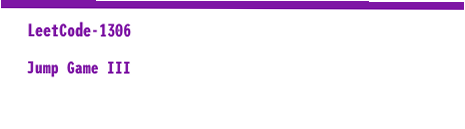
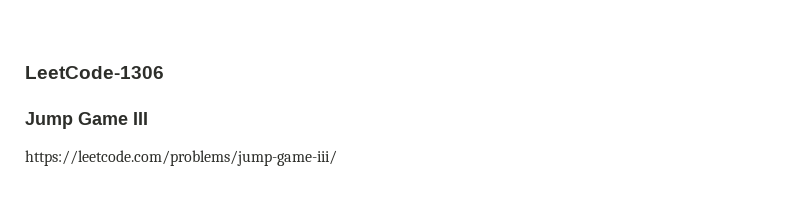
+ https://leetcode.com/problems/jump-game-iii/

